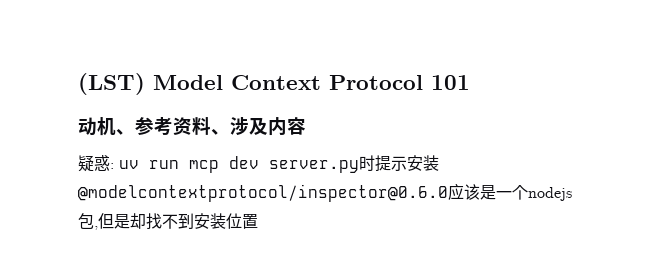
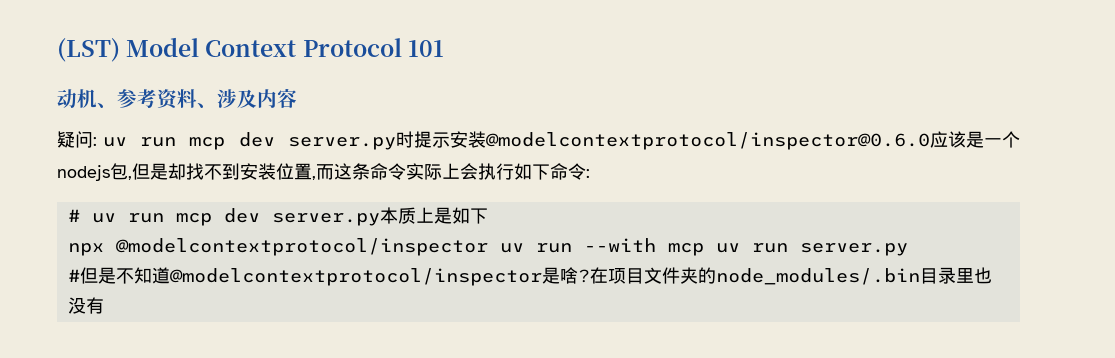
- 疑惑: uv run mcp dev server.py时提示安装@modelcontextprotocol/inspector@0.6.0应该是一个nodejs包,但是却找不到安装位置
+ 疑问: uv run mcp dev server.py时提示安装@modelcontextprotocol/inspector@0.6.0应该是一个nodejs包,但是却找不到安装位置,而这条命令实际上会执行如下命令:
+ # uv run mcp dev server.py本质上是如下
+ npx @modelcontextprotocol/inspector uv run --with mcp uv run server.py
+ #但是不知道@modelcontextprotocol/inspector是啥?在项目文件夹的node_modules/.bin目录里也没有

